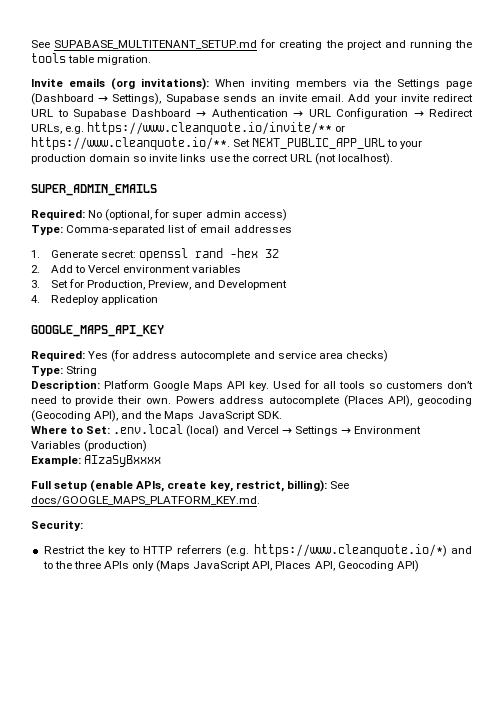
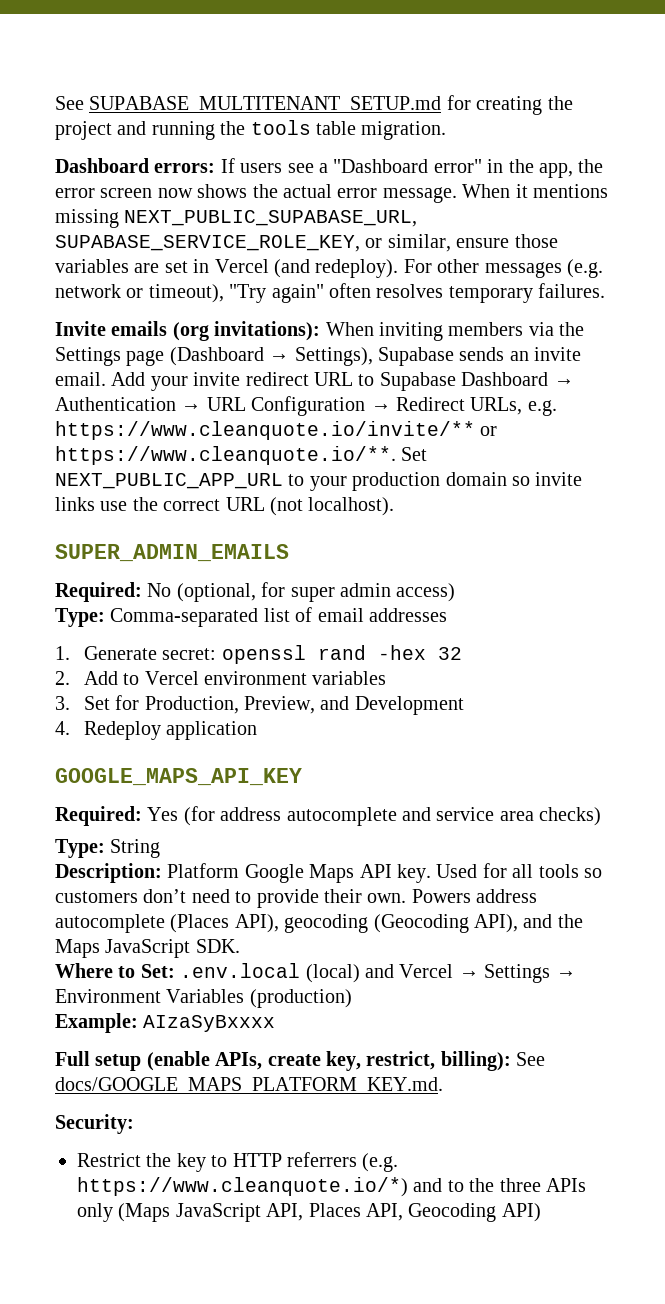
+ Dashboard errors: If users see a "Dashboard error" in the app, the error screen now shows the actual error message. When it mentions missing NEXT_PUBLIC_SUPABASE_URL, SUPABASE_SERVICE_ROLE_KEY, or similar, ensure those variables are set in Vercel (and redeploy). For other messages (e.g. network or timeout), "Try again" often resolves temporary failures.

